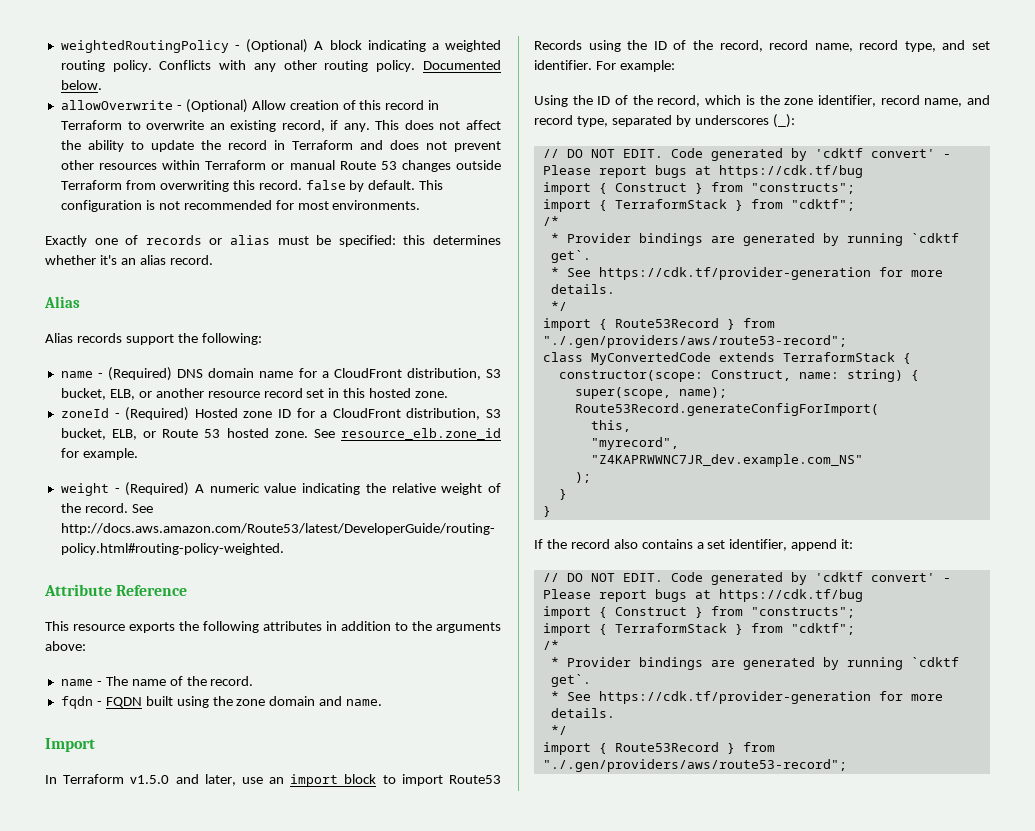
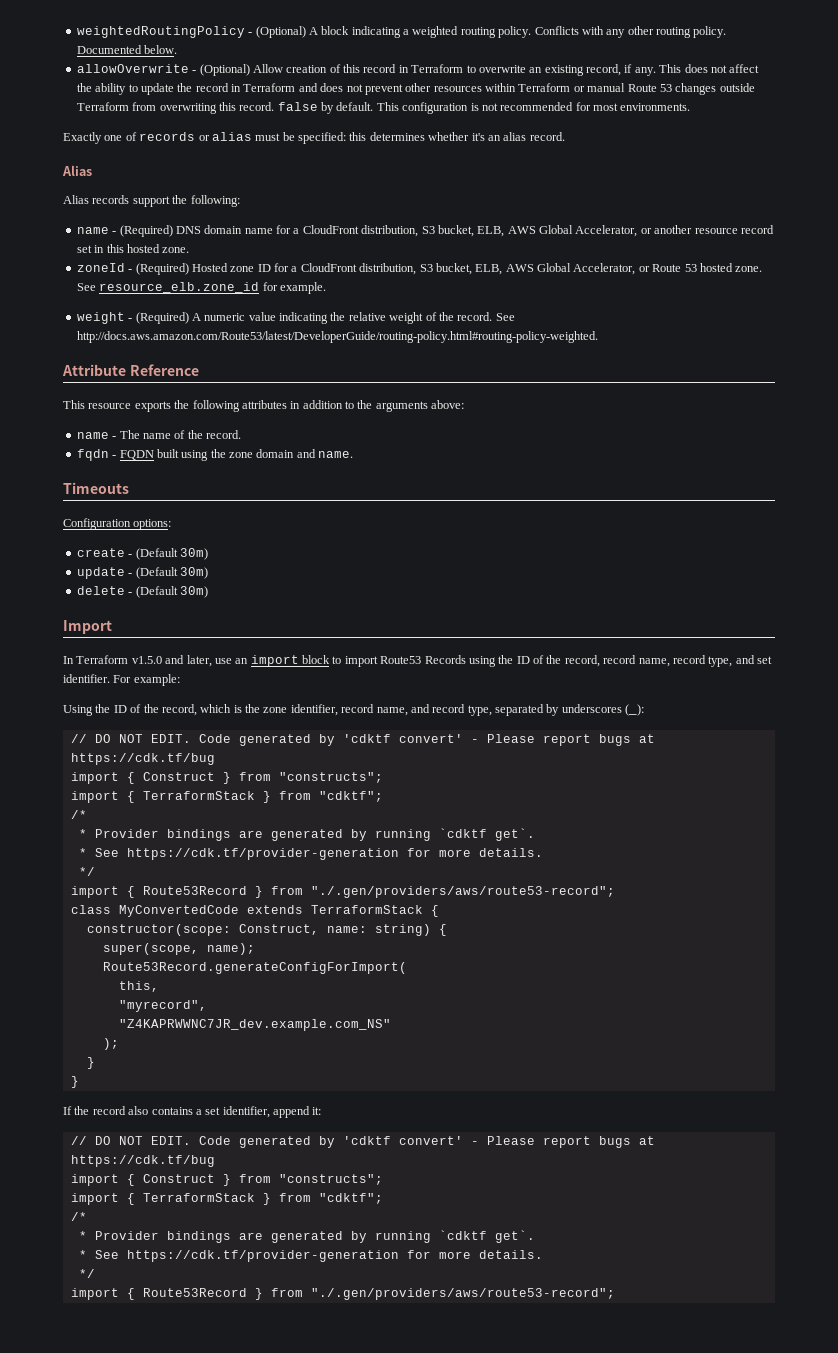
- name - (Required) DNS domain name for a CloudFront distribution, S3 bucket, ELB, or another resource record set in this hosted zone.
+ name - (Required) DNS domain name for a CloudFront distribution, S3 bucket, ELB, AWS Global Accelerator, or another resource record set in this hosted zone.
- zoneId - (Required) Hosted zone ID for a CloudFront distribution, S3 bucket, ELB, or Route 53 hosted zone.
+ zoneId - (Required) Hosted zone ID for a CloudFront distribution, S3 bucket, ELB, AWS Global Accelerator, or Route 53 hosted zone.
+ Timeouts
+ Configuration options:
+ create - (Default 30m)
+ update - (Default 30m)
+ delete - (Default 30m)

